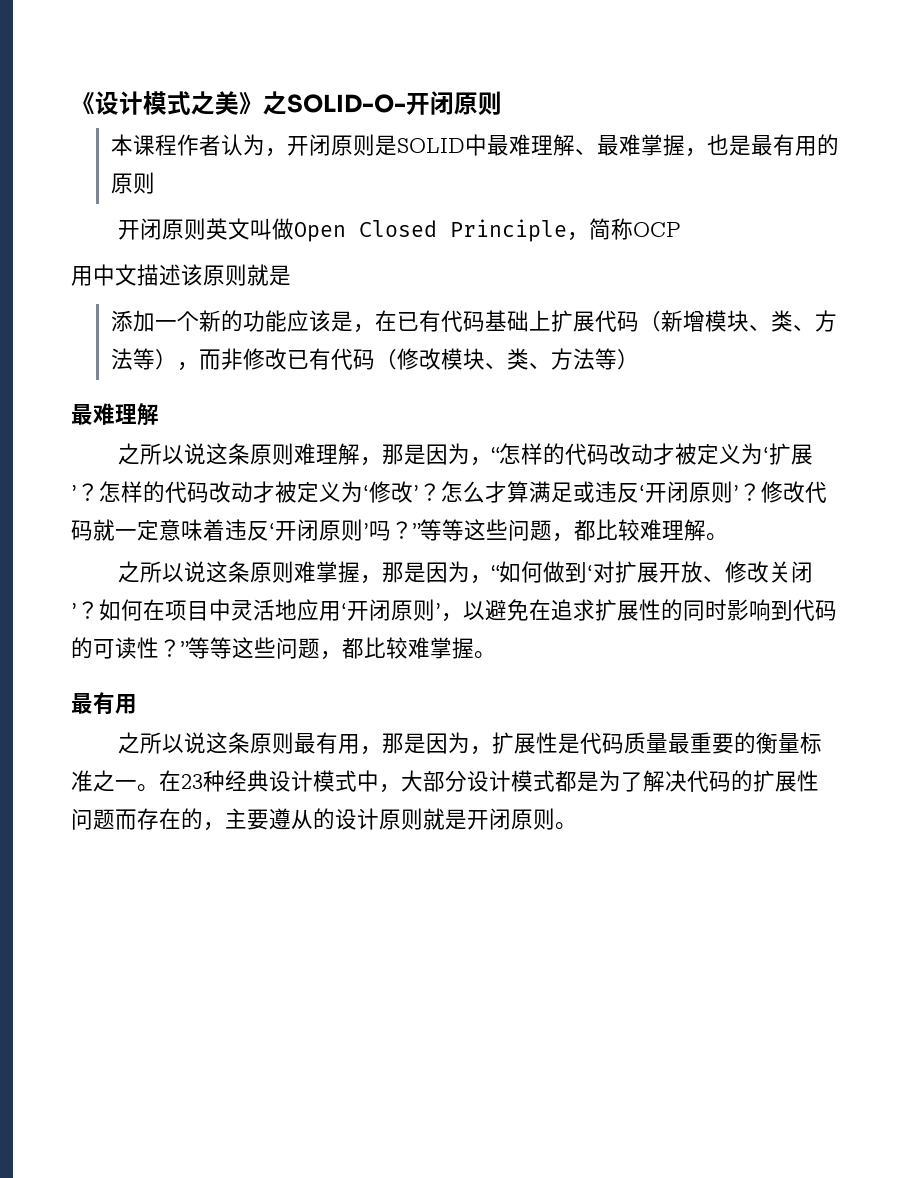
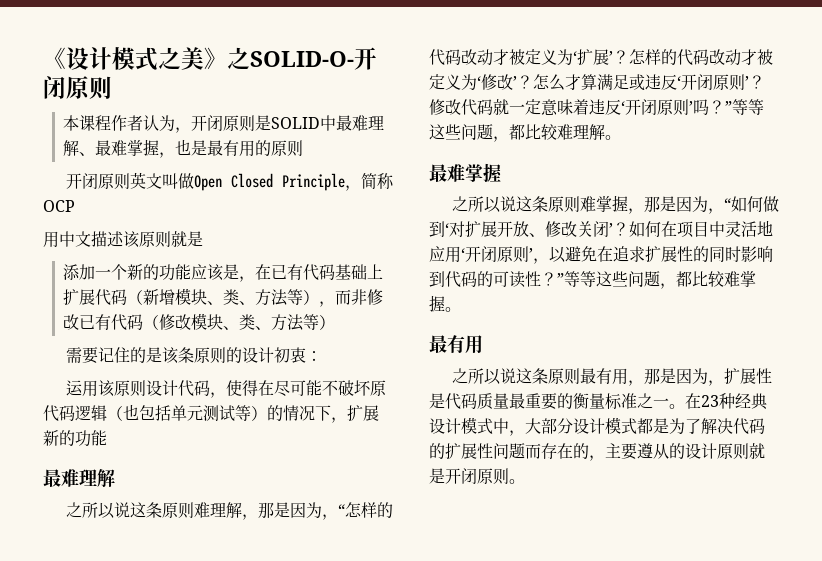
+ 需要记住的是该条原则的设计初衷：
+ 运用该原则设计代码，使得在尽可能不破坏原代码逻辑（也包括单元测试等）的情况下，扩展新的功能
  修改代码就一定意味着违反‘开闭原则’吗？”等等这些问题，都比较难理解。
+ 最难掌握

